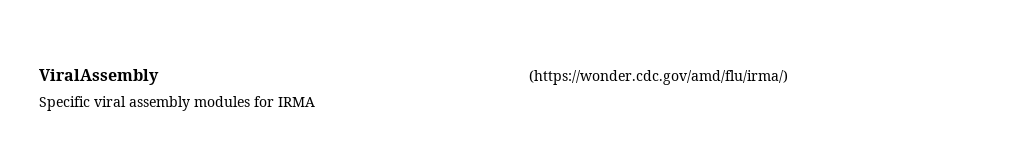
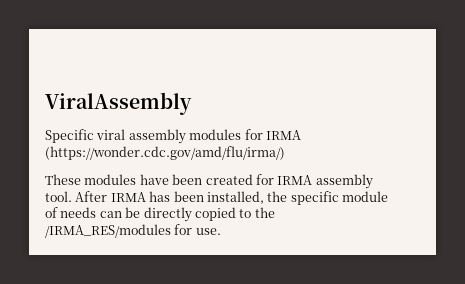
+ These modules have been created for IRMA assembly tool. After IRMA has been installed, the specific module of needs can be directly copied to the /IRMA_RES/modules for use.

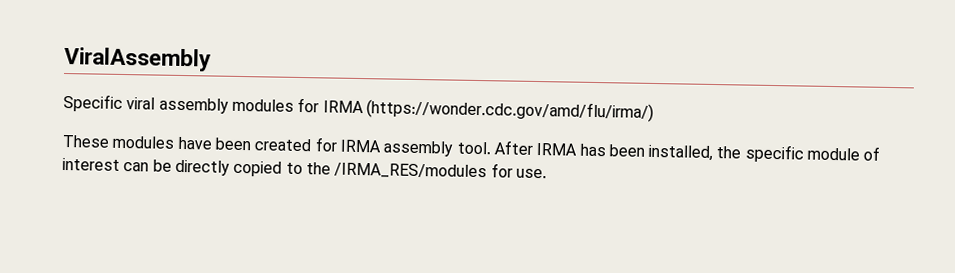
- After IRMA has been installed, the specific module of needs can be directly copied to the /IRMA_RES/modules for use.
+ After IRMA has been installed, the specific module of interest can be directly copied to the /IRMA_RES/modules for use.

